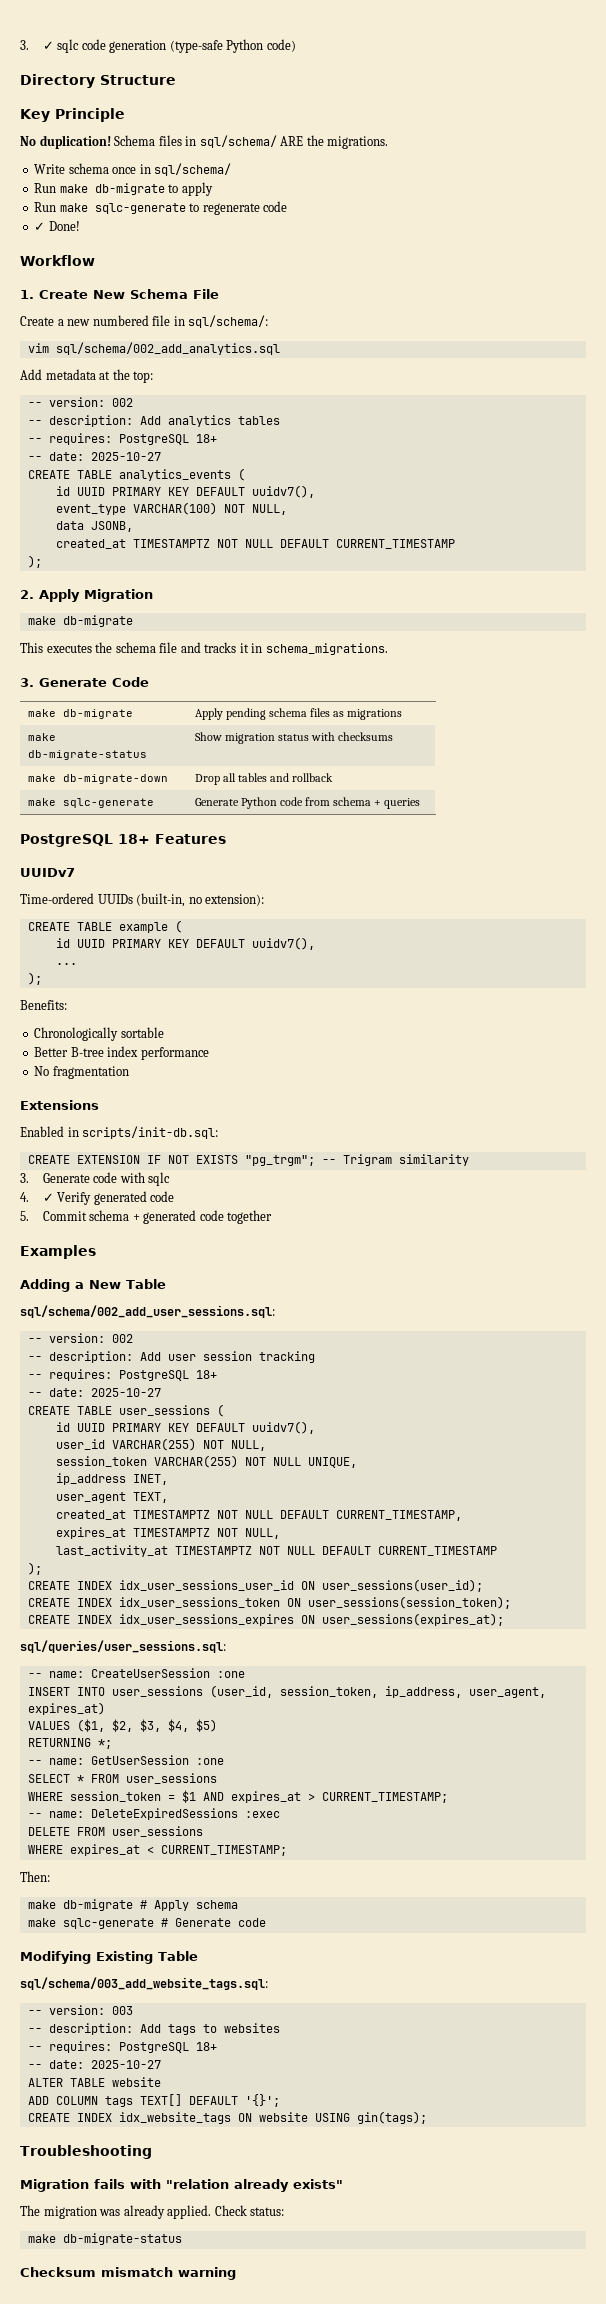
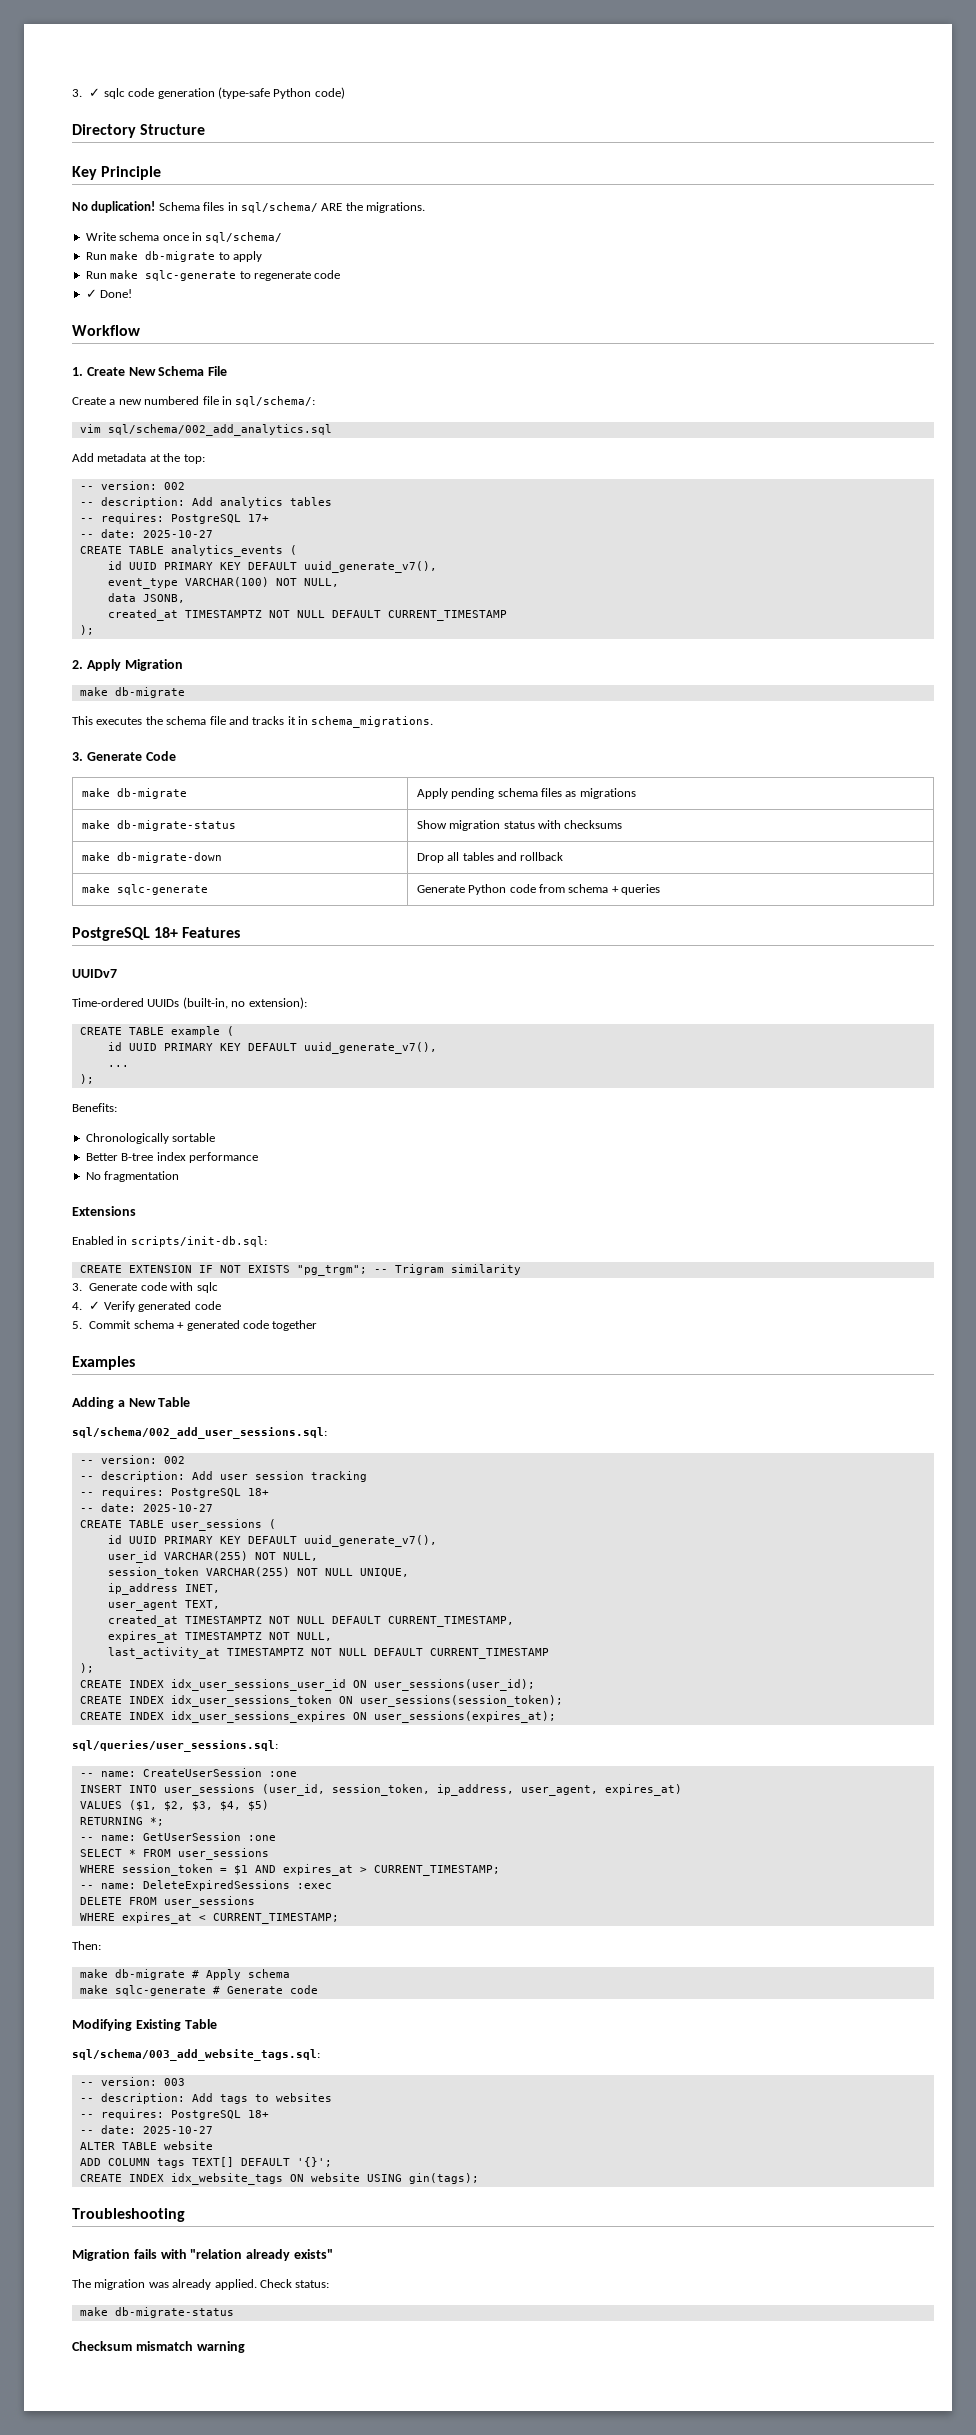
  -- description: Add analytics tables
- -- requires: PostgreSQL 18+
+ -- requires: PostgreSQL 17+
  CREATE TABLE analytics_events (
- id UUID PRIMARY KEY DEFAULT uuidv7(),
+ id UUID PRIMARY KEY DEFAULT uuid_generate_v7(),
  CREATE TABLE example (
- id UUID PRIMARY KEY DEFAULT uuidv7(),
+ id UUID PRIMARY KEY DEFAULT uuid_generate_v7(),
  CREATE TABLE user_sessions (
- id UUID PRIMARY KEY DEFAULT uuidv7(),
+ id UUID PRIMARY KEY DEFAULT uuid_generate_v7(),

